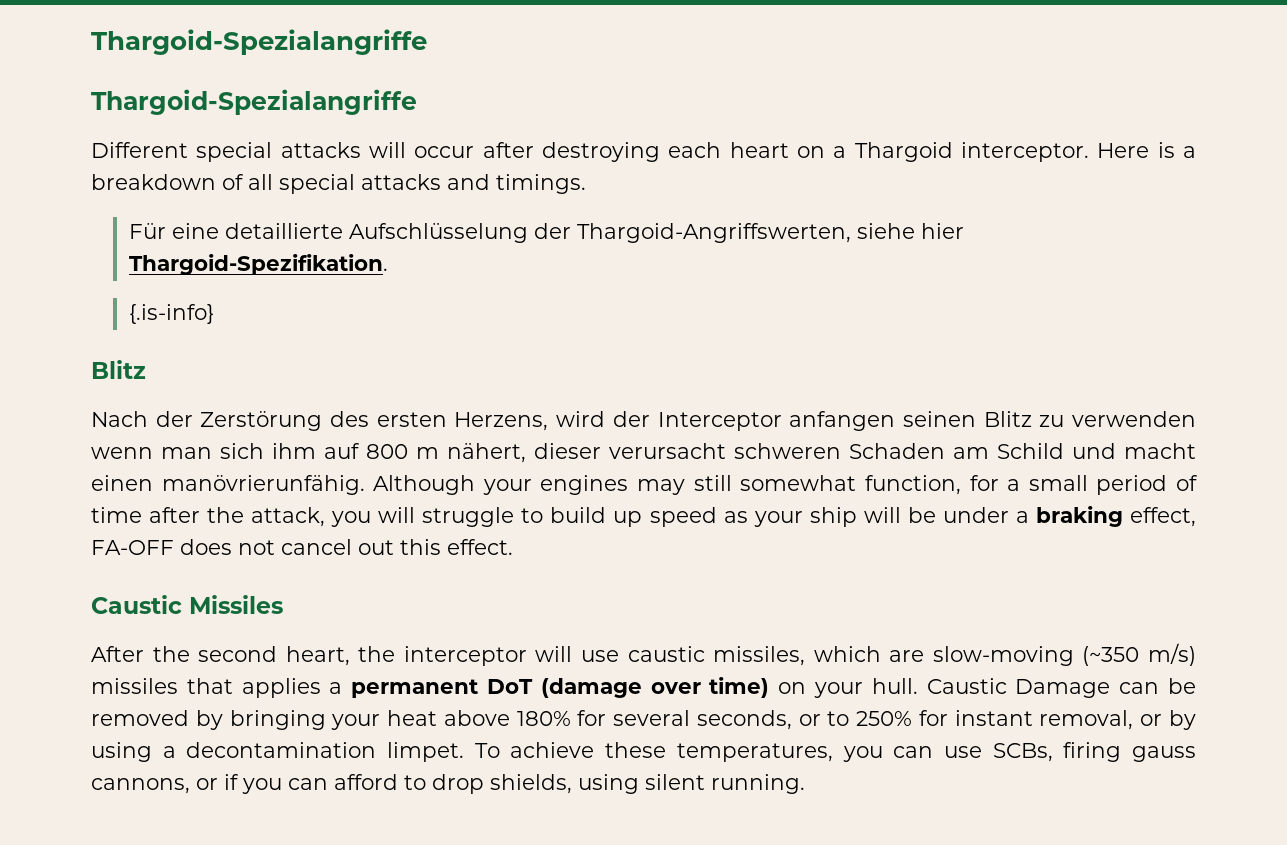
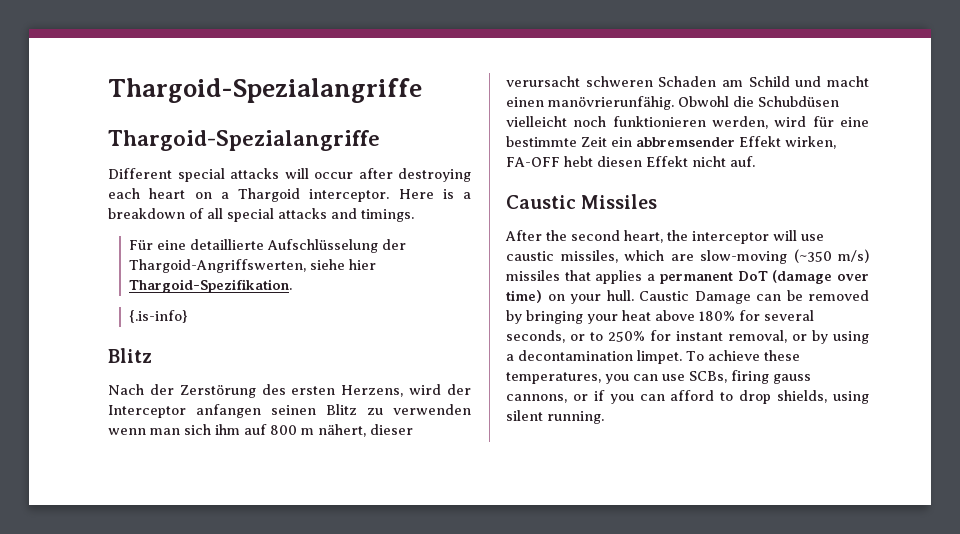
- Although your engines may still somewhat function, for a small period of time after the attack, you will struggle to build up speed as your ship will be under a braking effect, FA-OFF does not cancel out this effect.
+ Obwohl die Schubdüsen vielleicht noch funktionieren werden, wird für eine bestimmte Zeit ein abbremsender Effekt wirken, FA-OFF hebt diesen Effekt nicht auf.

